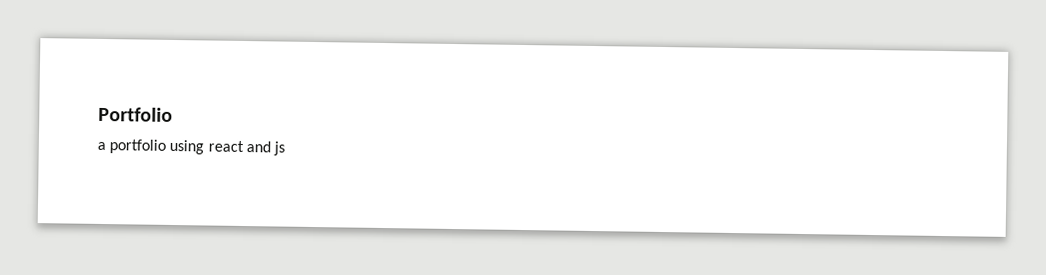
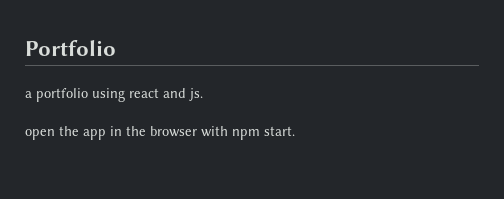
- a portfolio using react and js
+ a portfolio using react and js.
+ open the app in the browser with npm start.

